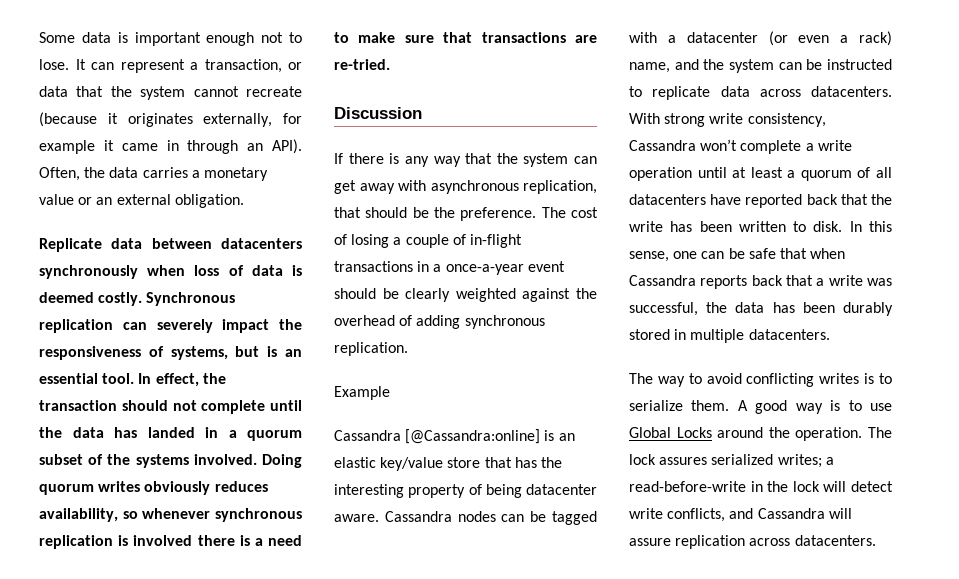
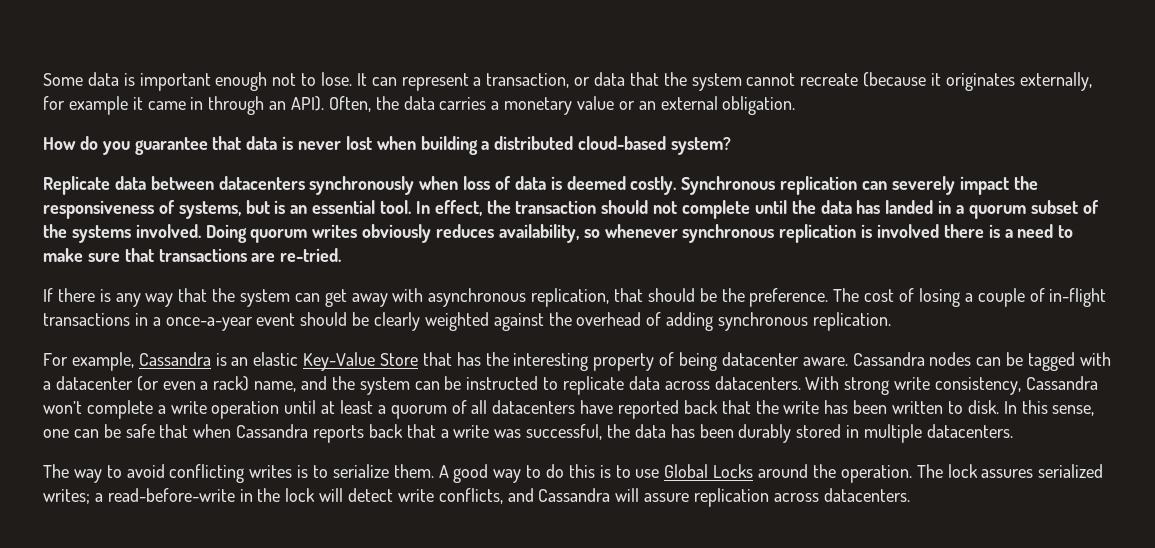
+ How do you guarantee that data is never lost when building a distributed cloud-based system?
- Discussion
- Example
- Cassandra [@Cassandra:online] is an elastic key/value store that has the interesting property of being datacenter aware.
+ For example, Cassandra is an elastic Key-Value Store that has the interesting property of being datacenter aware.
- A good way is to use Global Locks around the operation.
+ A good way to do this is to use Global Locks around the operation.

